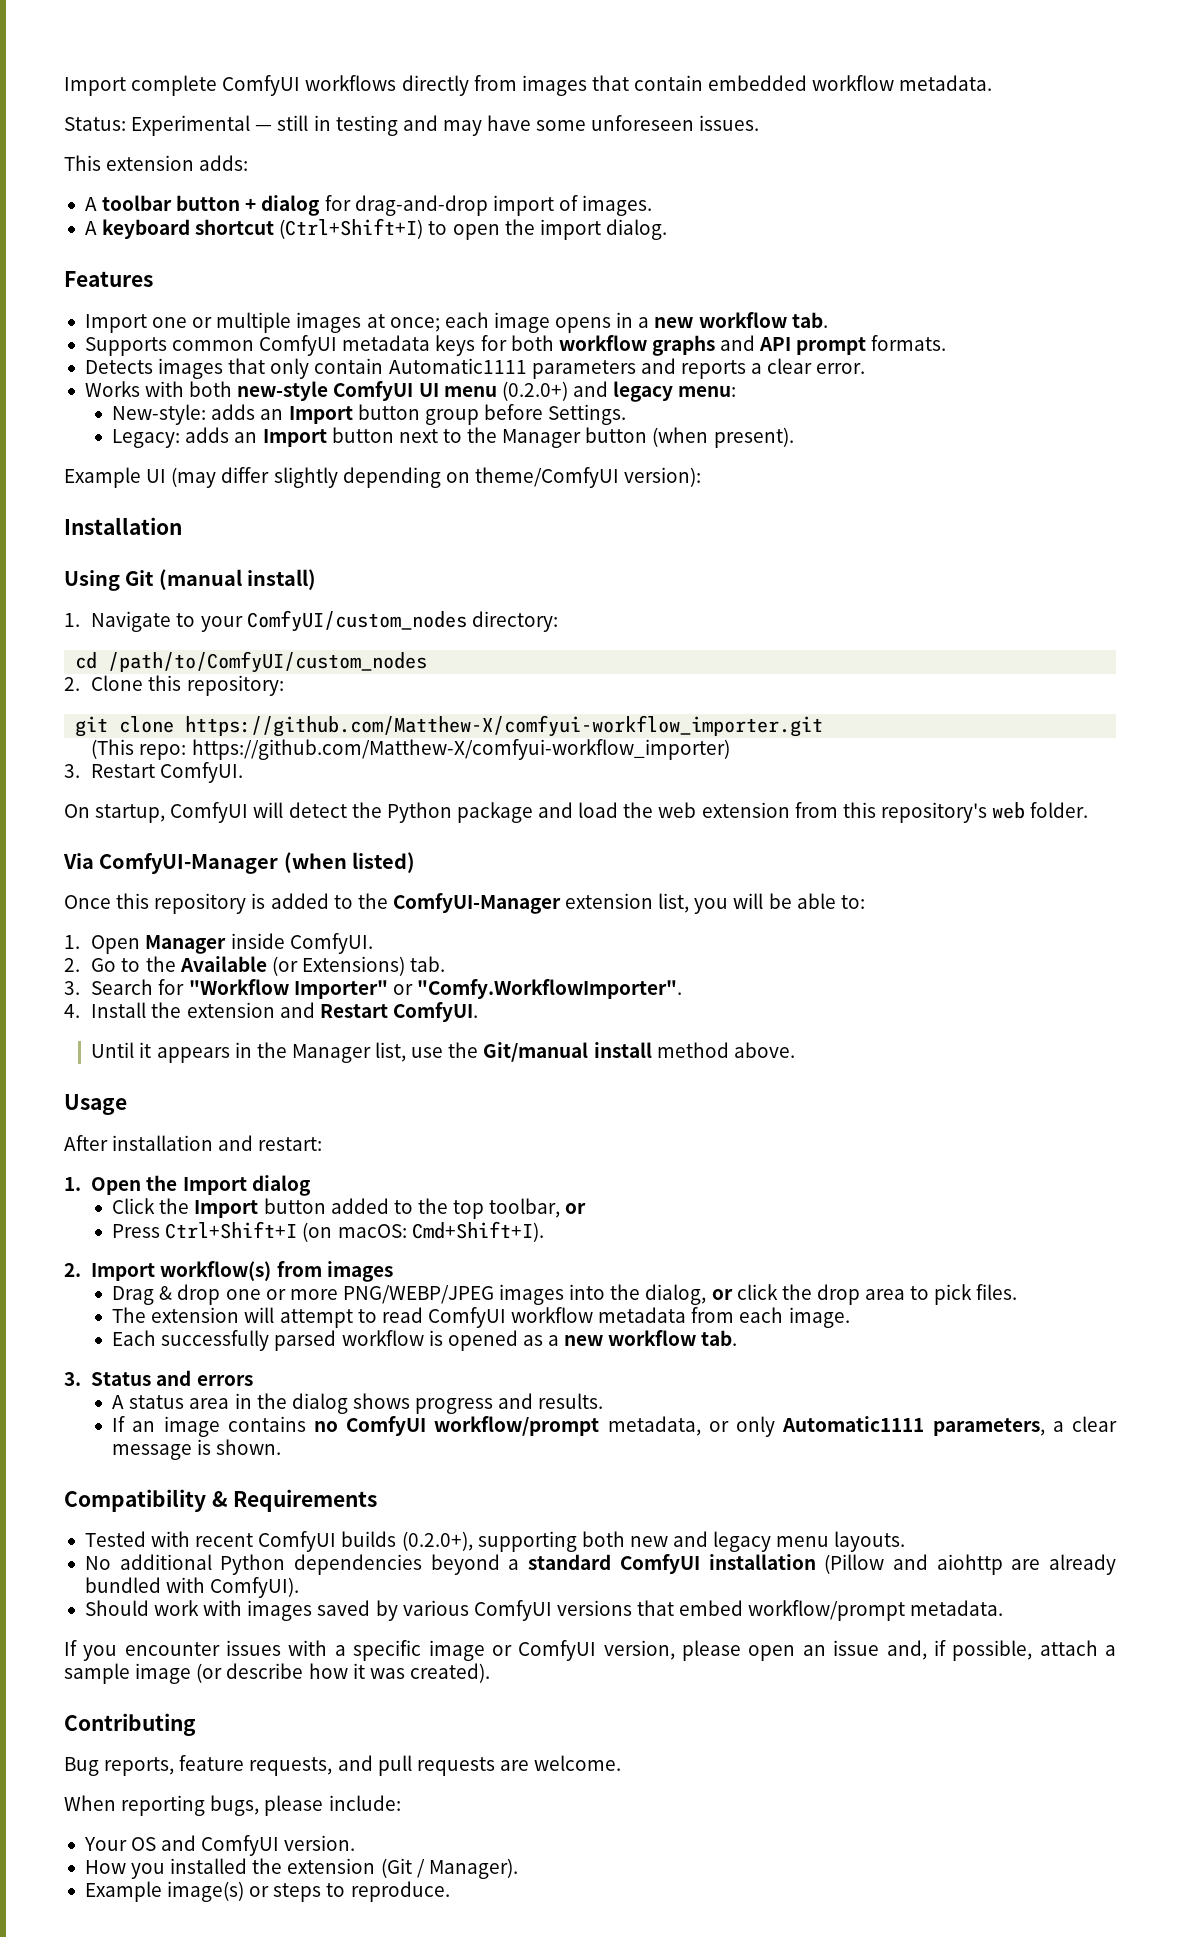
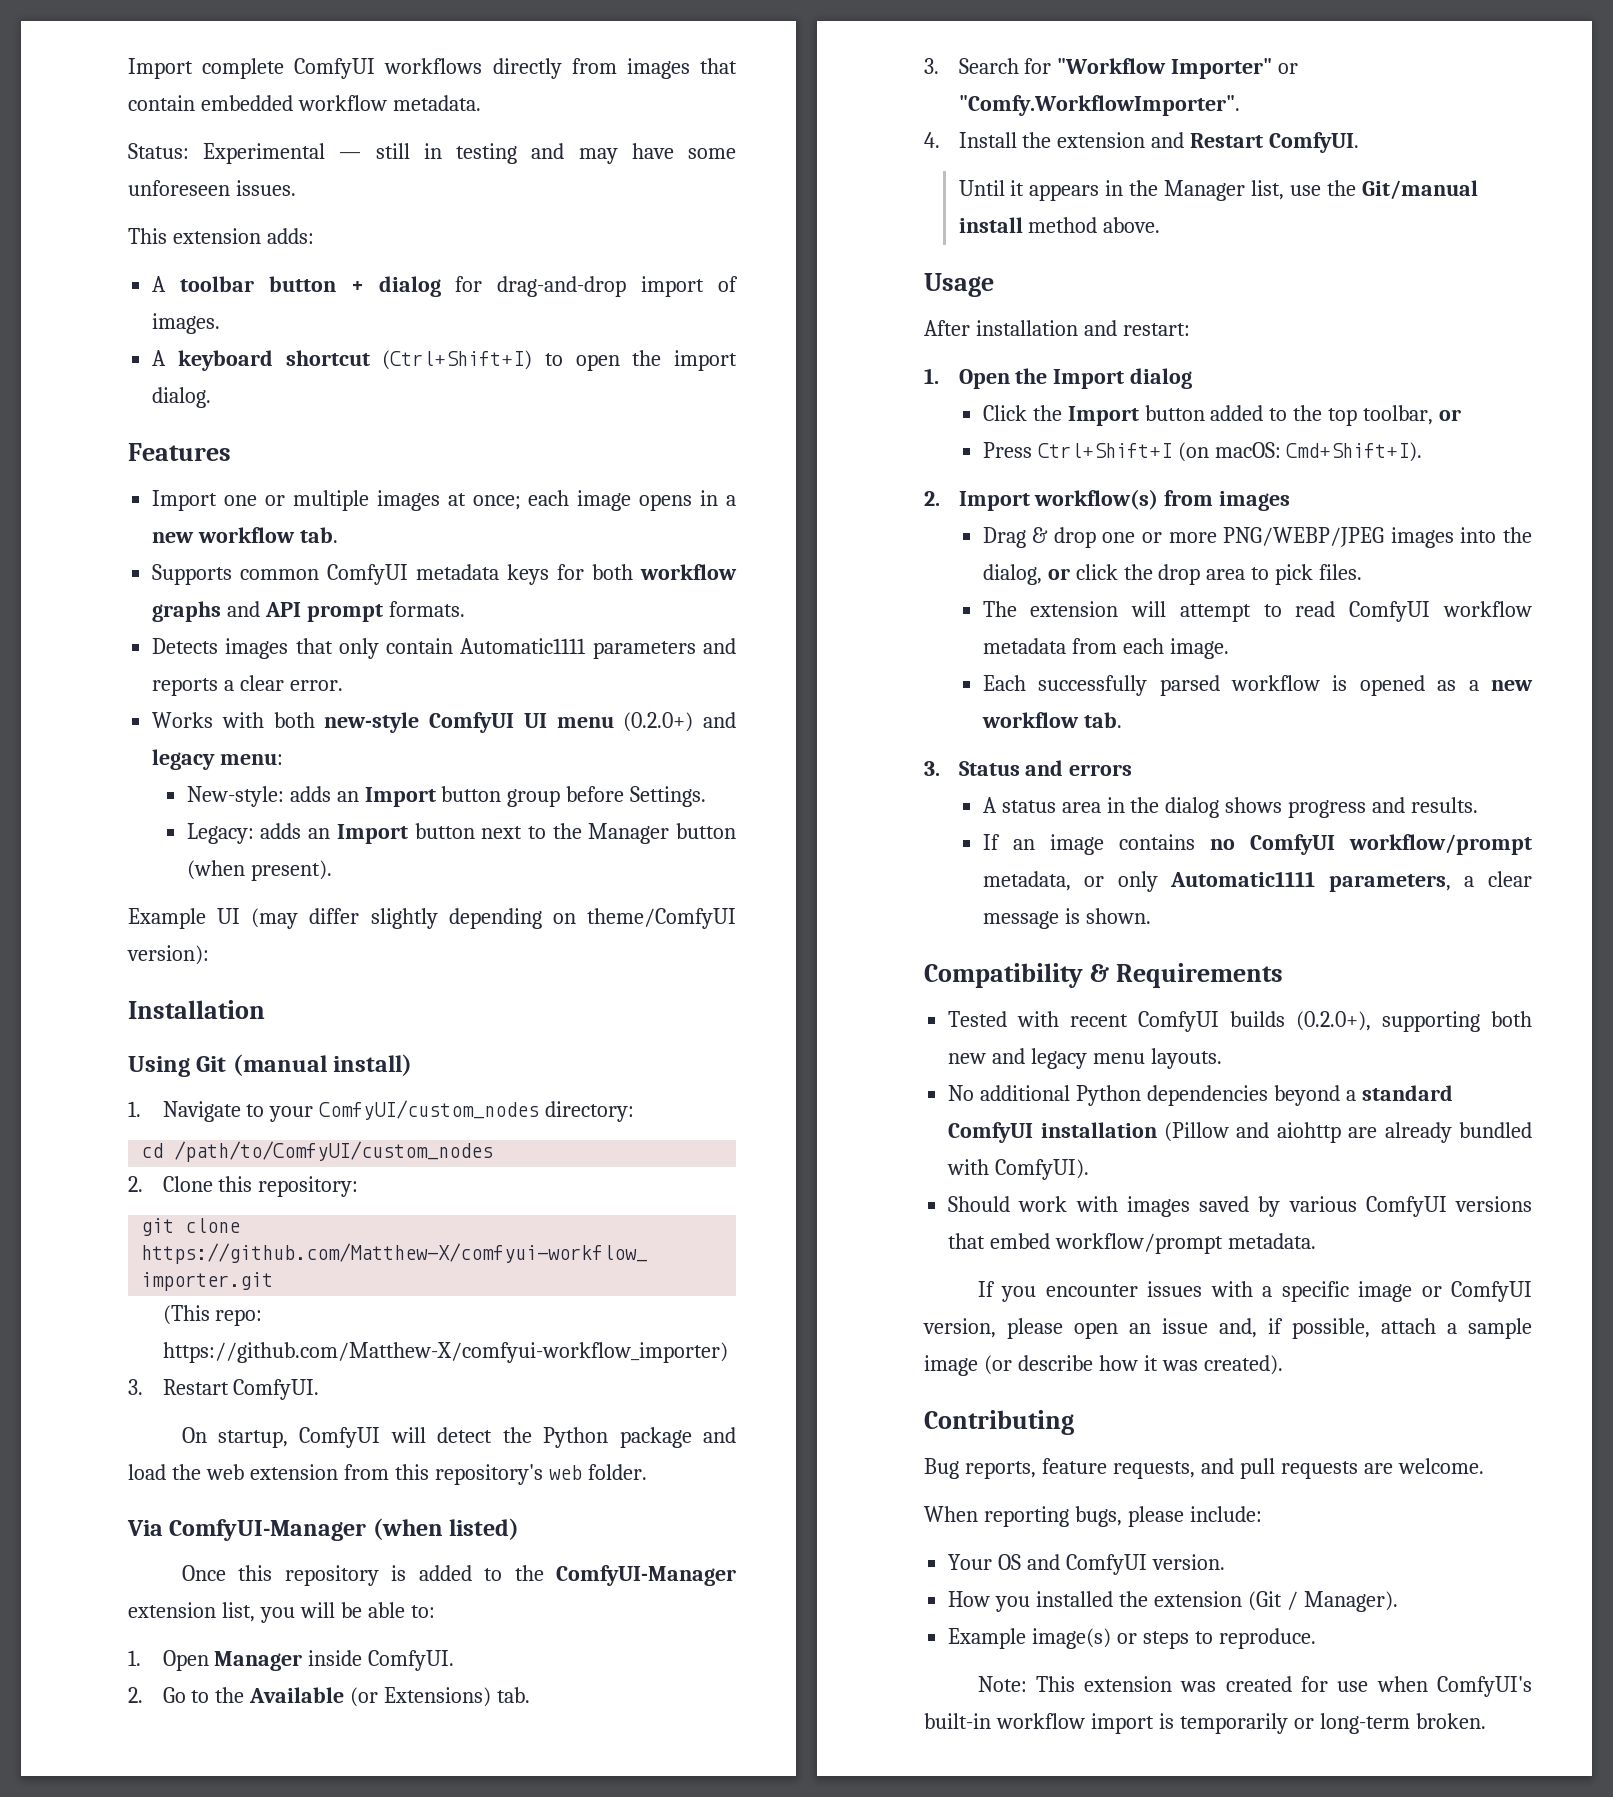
+ Note: This extension was created for use when ComfyUI's built-in workflow import is temporarily or long-term broken.

